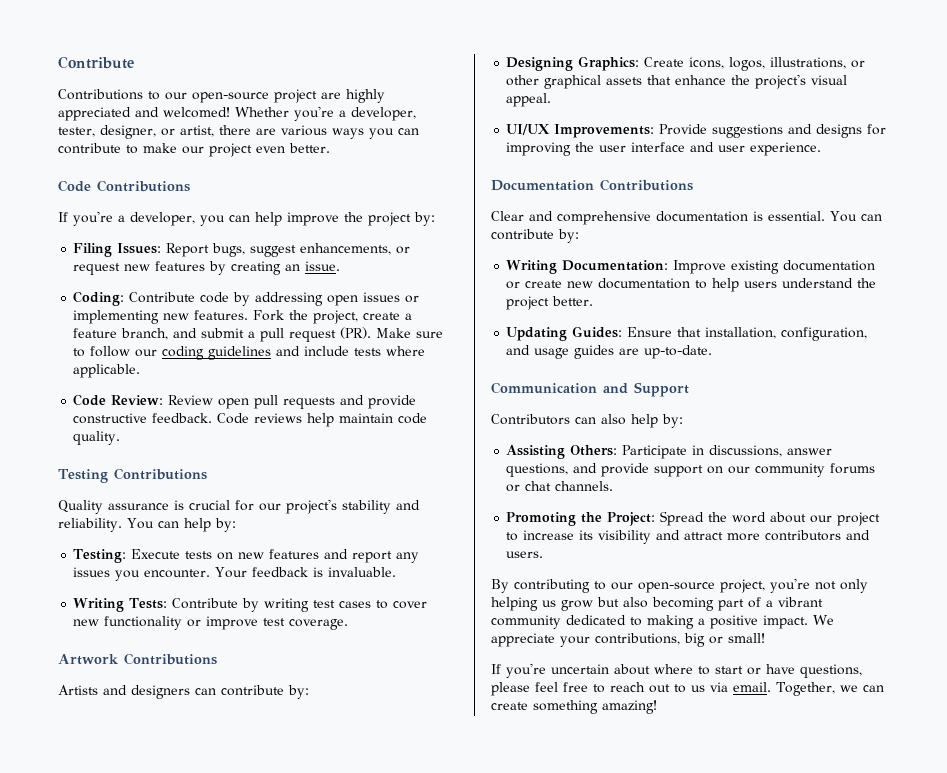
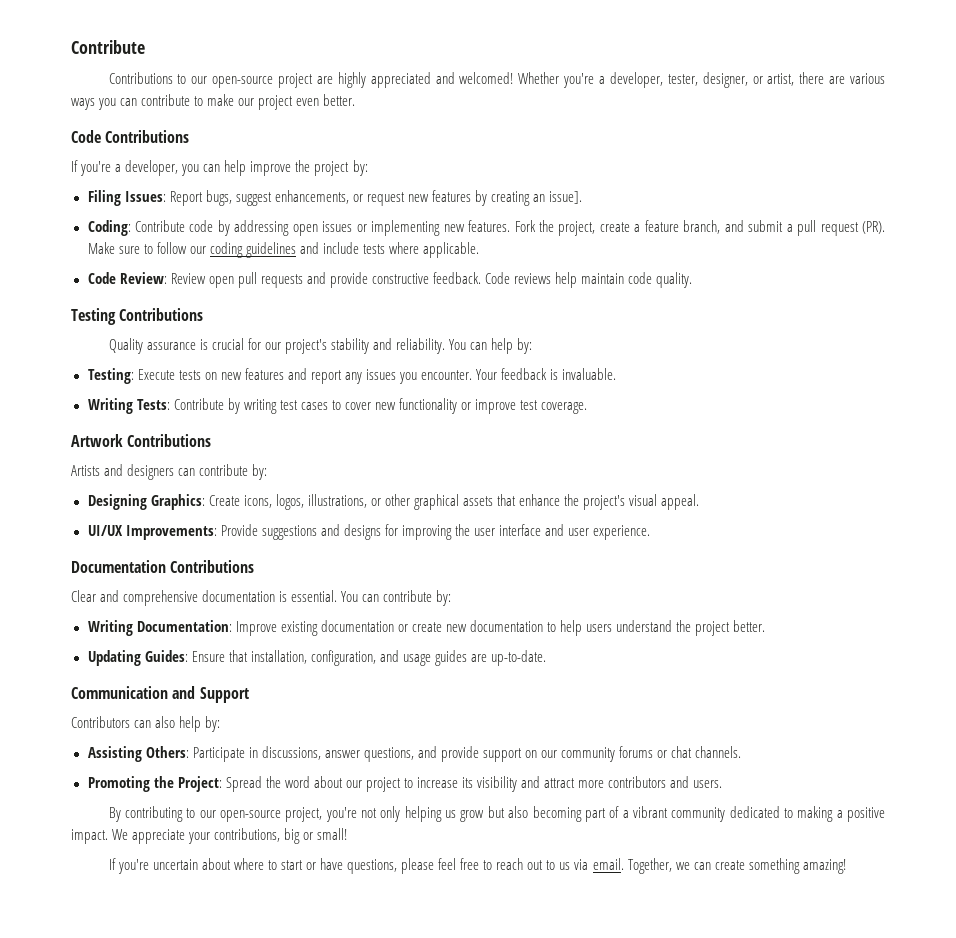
- Filing Issues: Report bugs, suggest enhancements, or request new features by creating an issue.
+ Filing Issues: Report bugs, suggest enhancements, or request new features by creating an issue].

